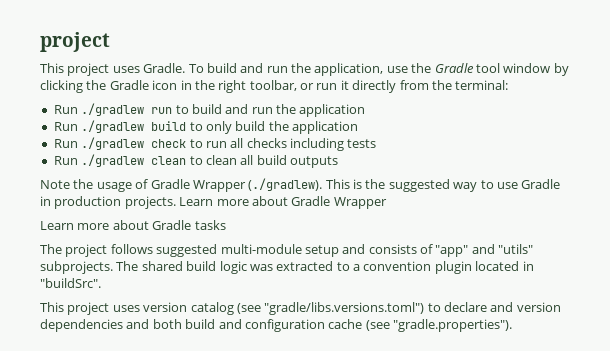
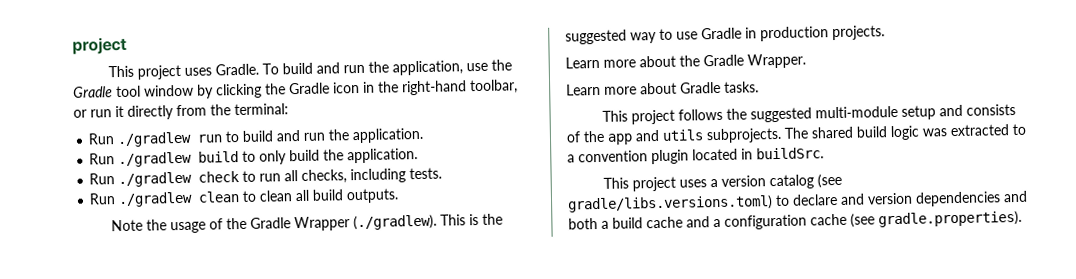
- To build and run the application, use the Gradle tool window by clicking the Gradle icon in the right toolbar, or run it directly from the terminal:
+ To build and run the application, use the Gradle tool window by clicking the Gradle icon in the right-hand toolbar, or run it directly from the terminal:
- Run ./gradlew run to build and run the application
+ Run ./gradlew run to build and run the application.
- Run ./gradlew build to only build the application
+ Run ./gradlew build to only build the application.
- Run ./gradlew check to run all checks including tests
+ Run ./gradlew check to run all checks, including tests.
- Run ./gradlew clean to clean all build outputs
+ Run ./gradlew clean to clean all build outputs.
- Note the usage of Gradle Wrapper (./gradlew). This is the suggested way to use Gradle in production projects. Learn more about Gradle Wrapper
- Learn more about Gradle tasks
- The project follows suggested multi-module setup and consists of "app" and "utils" subprojects.
+ Note the usage of the Gradle Wrapper (./gradlew). This is the suggested way to use Gradle in production projects.
+ Learn more about the Gradle Wrapper.
+ Learn more about Gradle tasks.
+ This project follows the suggested multi-module setup and consists of the app and utils subprojects.
- The shared build logic was extracted to a convention plugin located in "buildSrc".
- This project uses version catalog (see "gradle/libs.versions.toml") to declare and version dependencies and both build and configuration cache (see "gradle.properties").
+ The shared build logic was extracted to a convention plugin located in buildSrc.
+ This project uses a version catalog (see gradle/libs.versions.toml) to declare and version dependencies and both a build cache and a configuration cache (see gradle.properties).

